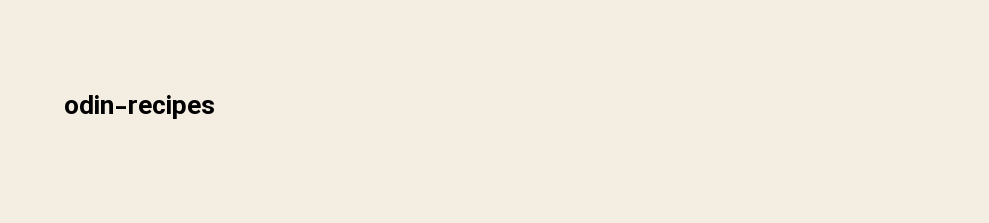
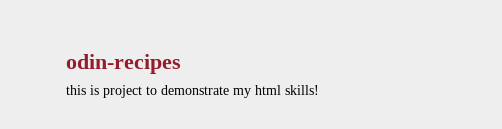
+ this is project to demonstrate my html skills!

